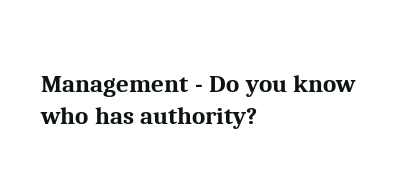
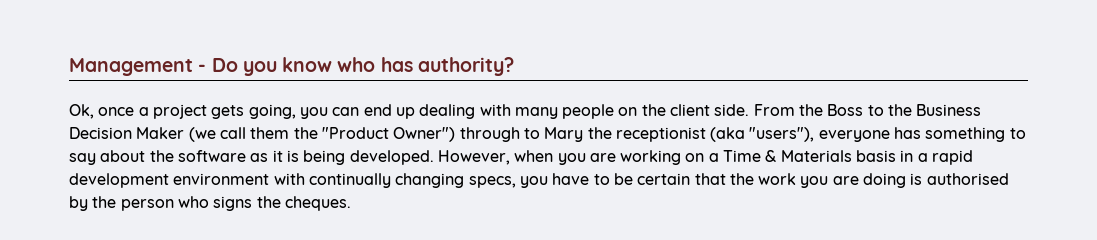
+ Ok, once a project gets going, you can end up dealing with many people on the client side. From the Boss to the Business Decision Maker (we call them the "Product Owner") through to Mary the receptionist (aka "users"), everyone has something to say about the software as it is being developed. However, when you are working on a Time & Materials basis in a rapid development environment with continually changing specs, you have to be certain that the work you are doing is authorised by the person who signs the cheques.

